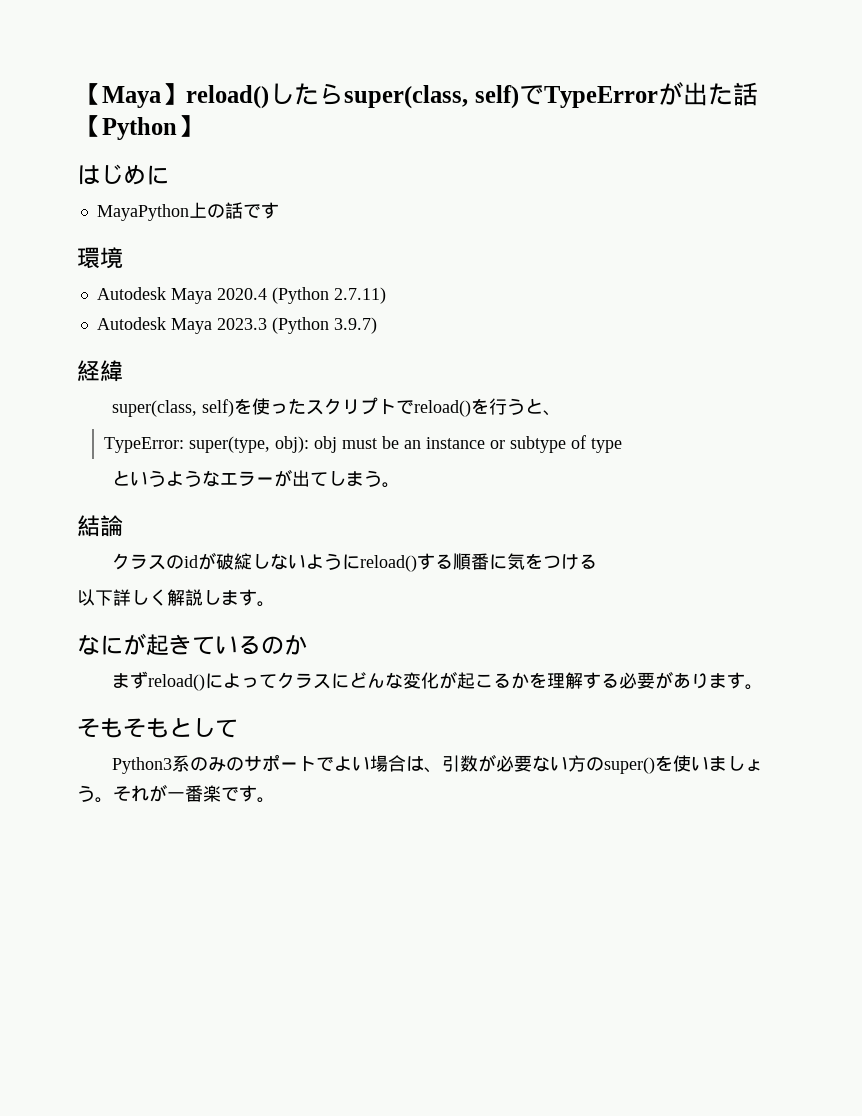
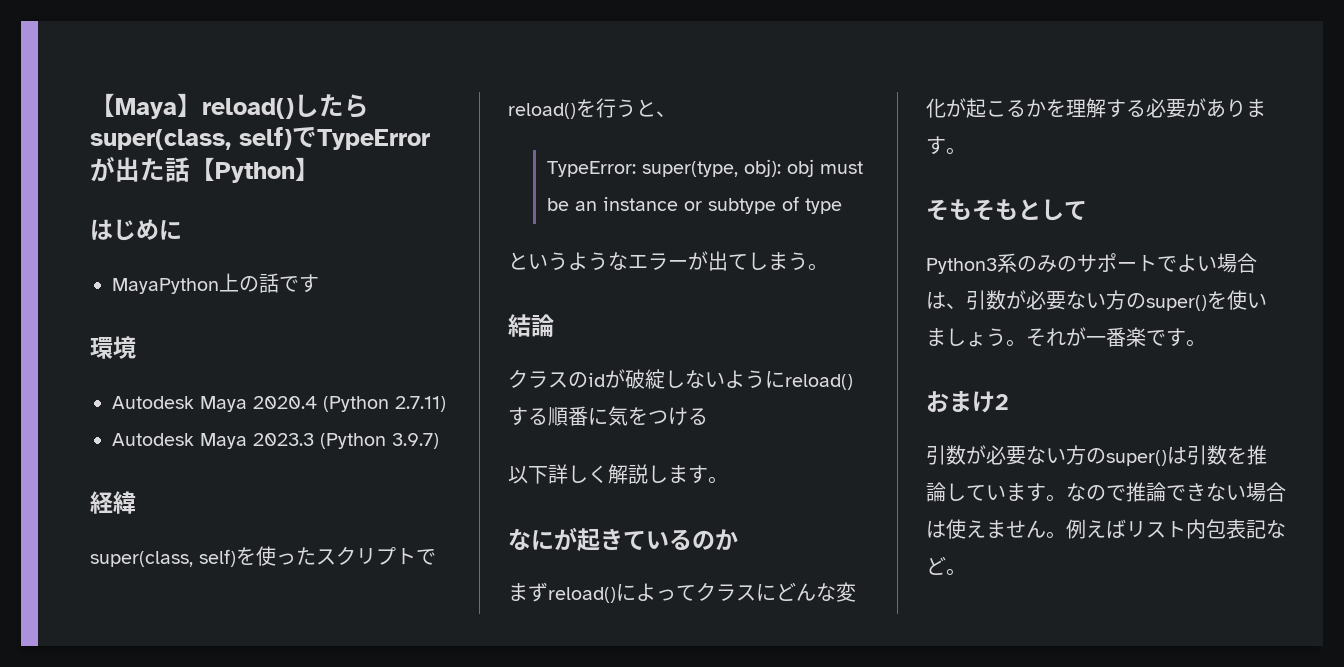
+ おまけ2
+ 引数が必要ない方のsuper()は引数を推論しています。なので推論できない場合は使えません。例えばリスト内包表記など。

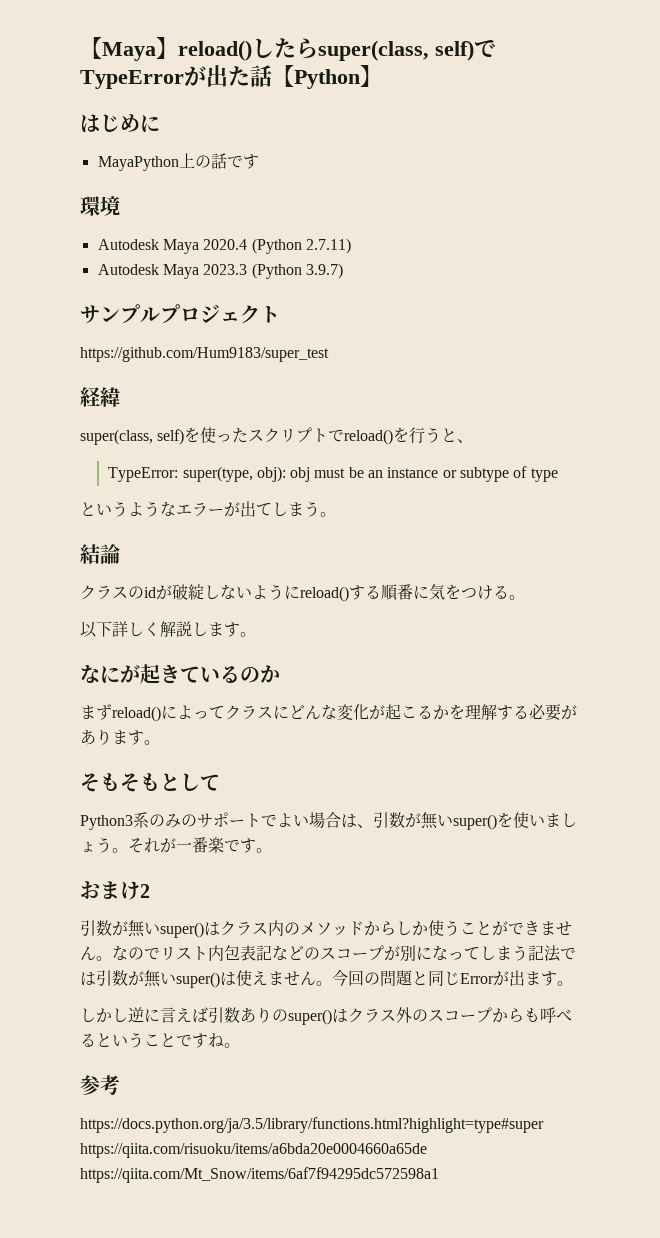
+ サンプルプロジェクト
+ https://github.com/Hum9183/super_test
- クラスのidが破綻しないようにreload()する順番に気をつける
+ クラスのidが破綻しないようにreload()する順番に気をつける。
- Python3系のみのサポートでよい場合は、引数が必要ない方のsuper()を使いましょう。
+ Python3系のみのサポートでよい場合は、引数が無いsuper()を使いましょう。
- 引数が必要ない方のsuper()は引数を推論しています。なので推論できない場合は使えません。例えばリスト内包表記など。
+ 引数が無いsuper()はクラス内のメソッドからしか使うことができません。なのでリスト内包表記などのスコープが別になってしまう記法では引数が無いsuper()は使えません。今回の問題と同じErrorが出ます。
+ しかし逆に言えば引数ありのsuper()はクラス外のスコープからも呼べるということですね。
+ 参考
+ https://docs.python.org/ja/3.5/library/functions.html?highlight=type#super https://qiita.com/risuoku/items/a6bda20e0004660a65de https://qiita.com/Mt_Snow/items/6af7f94295dc572598a1

